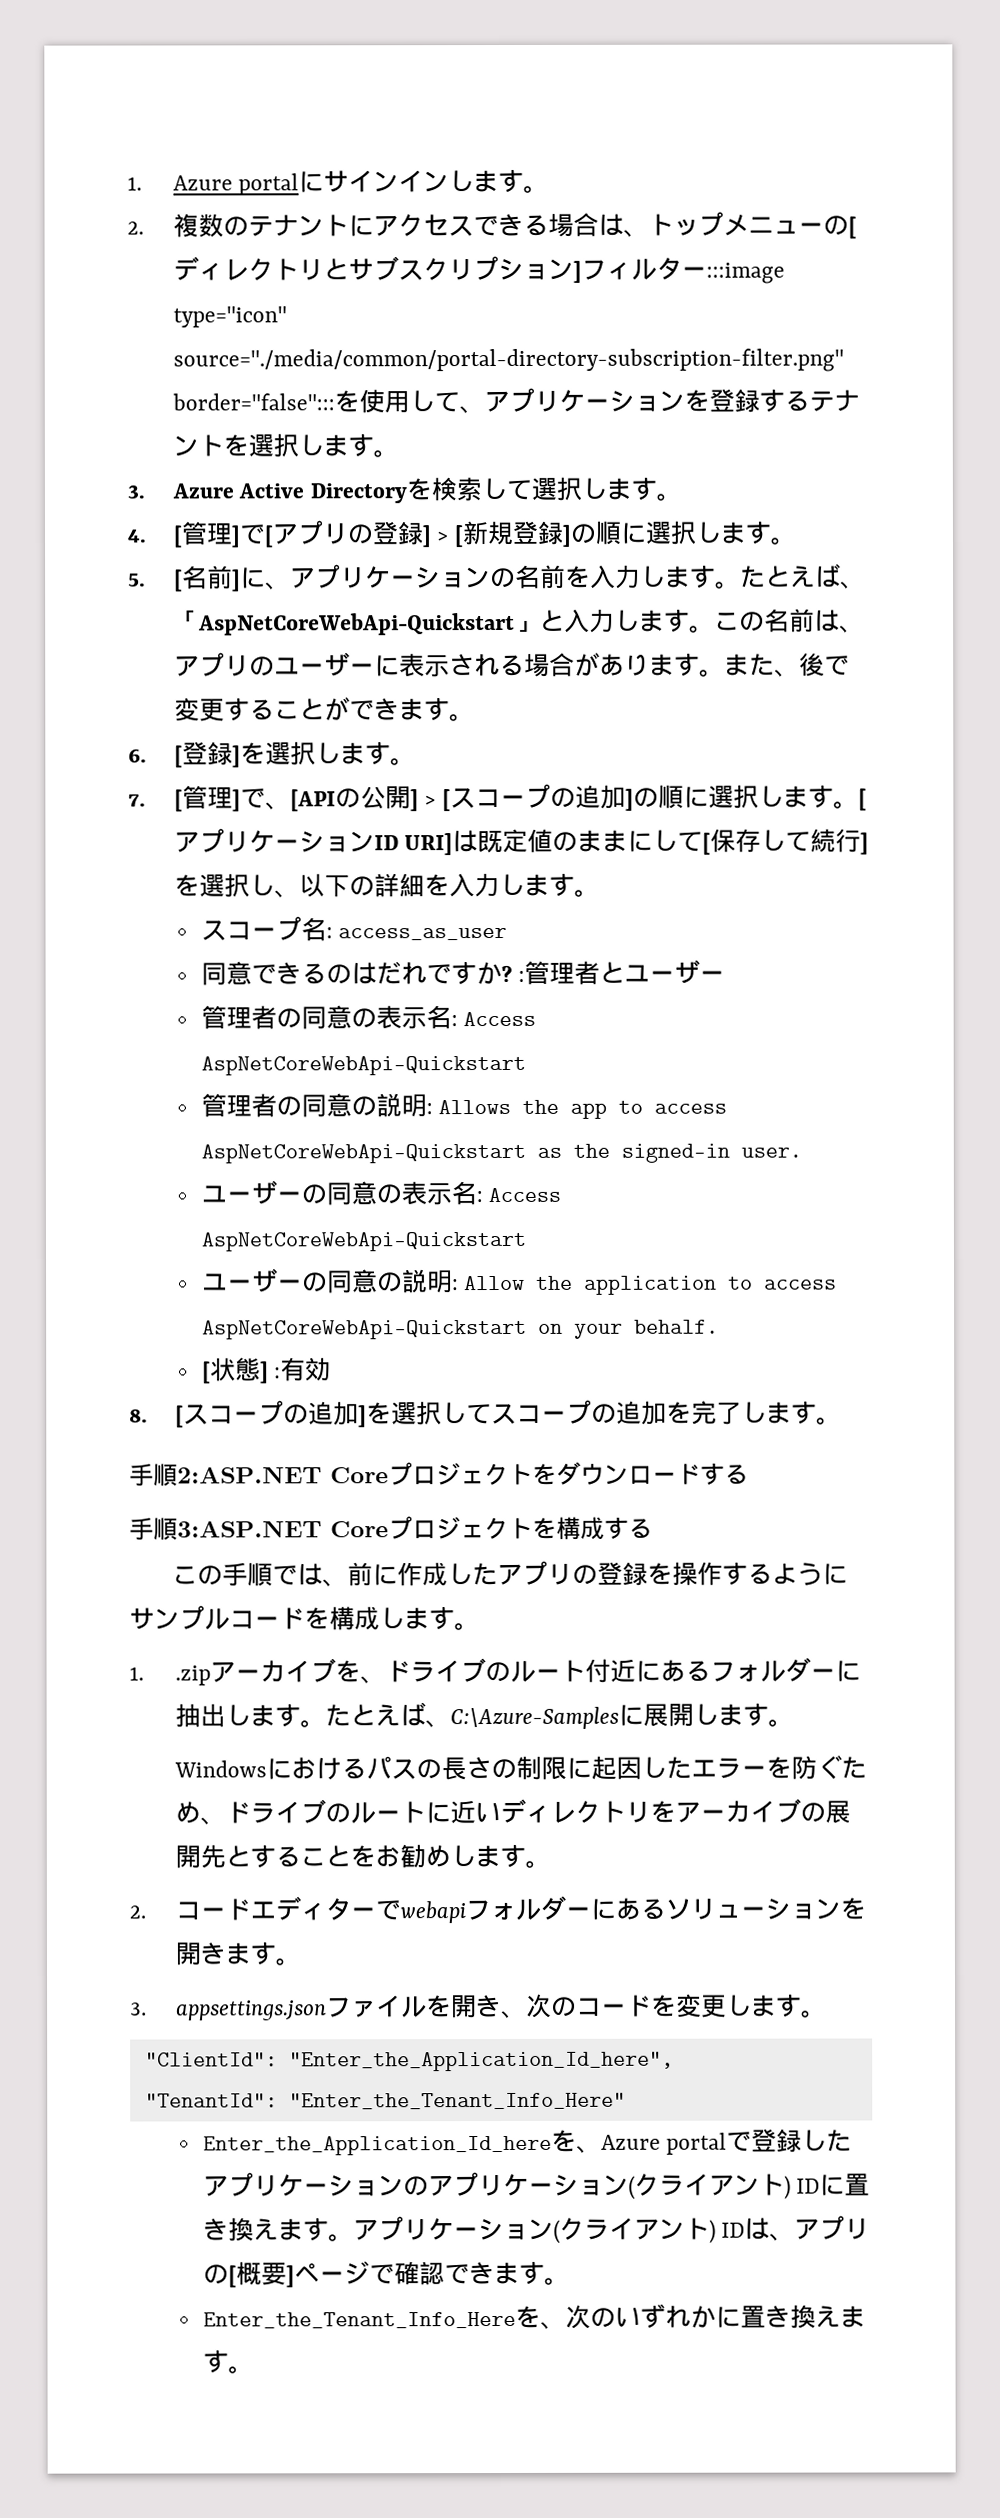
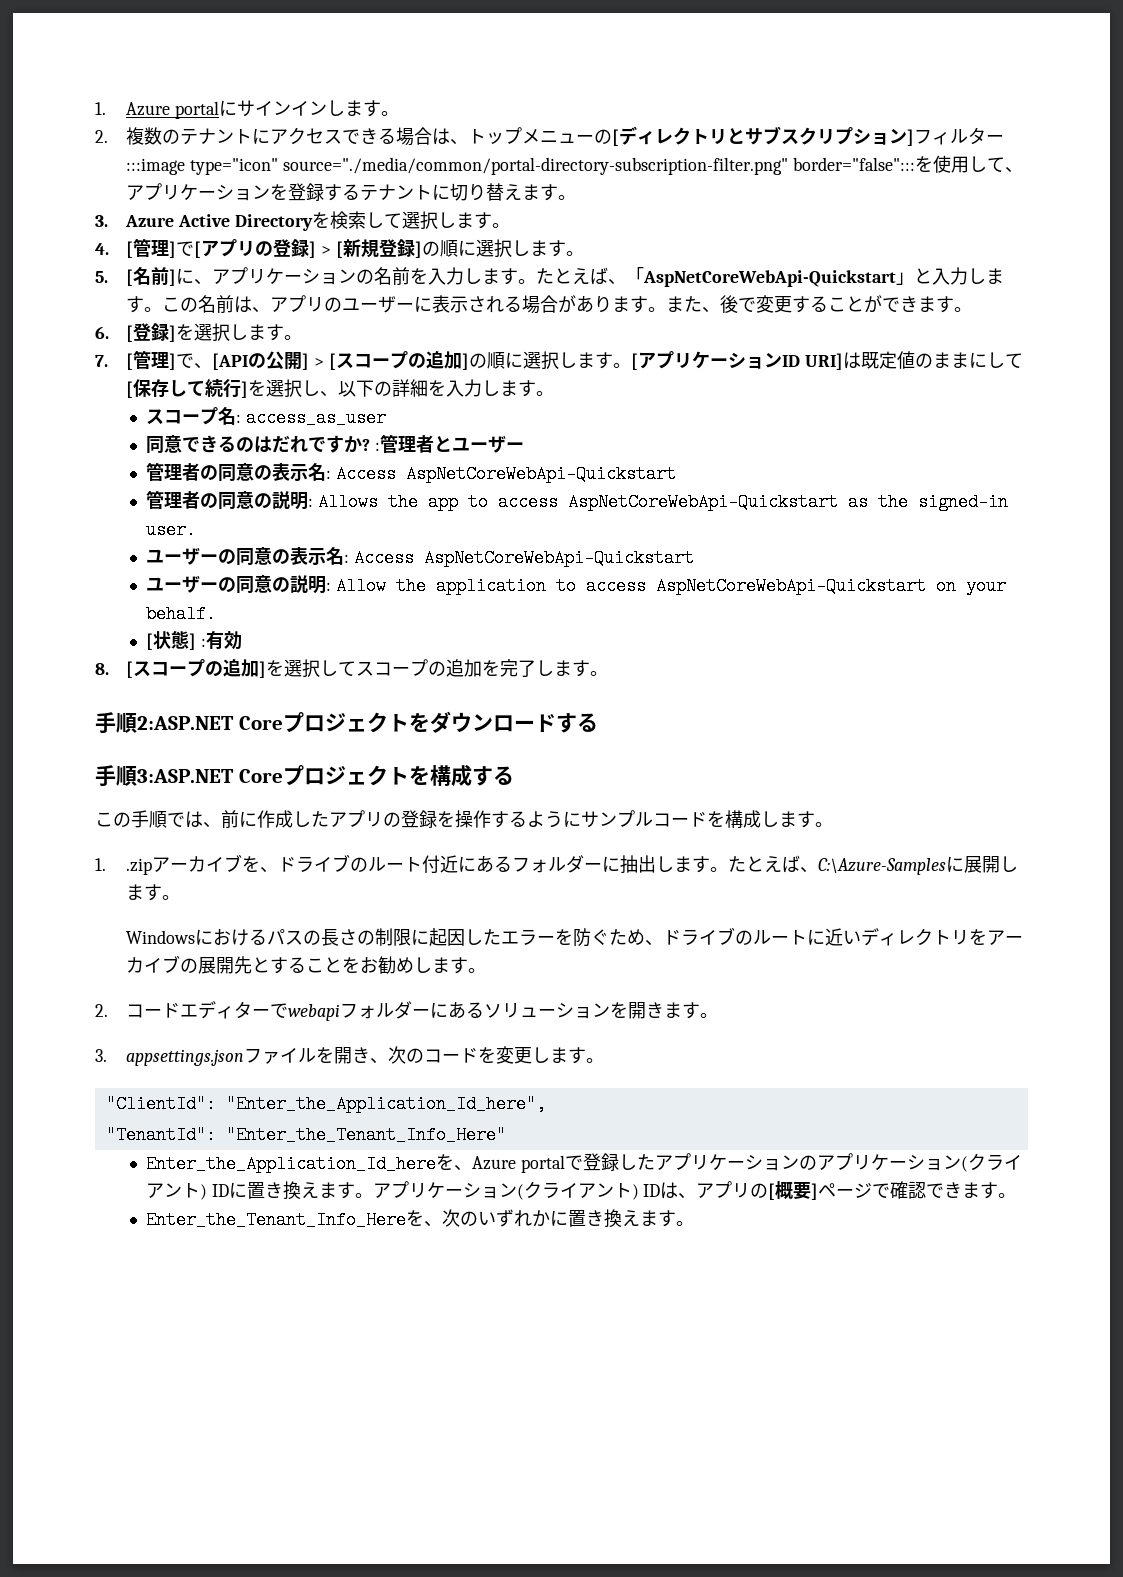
- 2.複数のテナントにアクセスできる場合は、トップメニューの[ディレクトリとサブスクリプション]フィルター:::image type="icon" source="./media/common/portal-directory-subscription-filter.png" border="false":::を使用して、アプリケーションを登録するテナントを選択します。
+ 2.複数のテナントにアクセスできる場合は、トップメニューの[ディレクトリとサブスクリプション]フィルター:::image type="icon" source="./media/common/portal-directory-subscription-filter.png" border="false":::を使用して、アプリケーションを登録するテナントに切り替えます。

